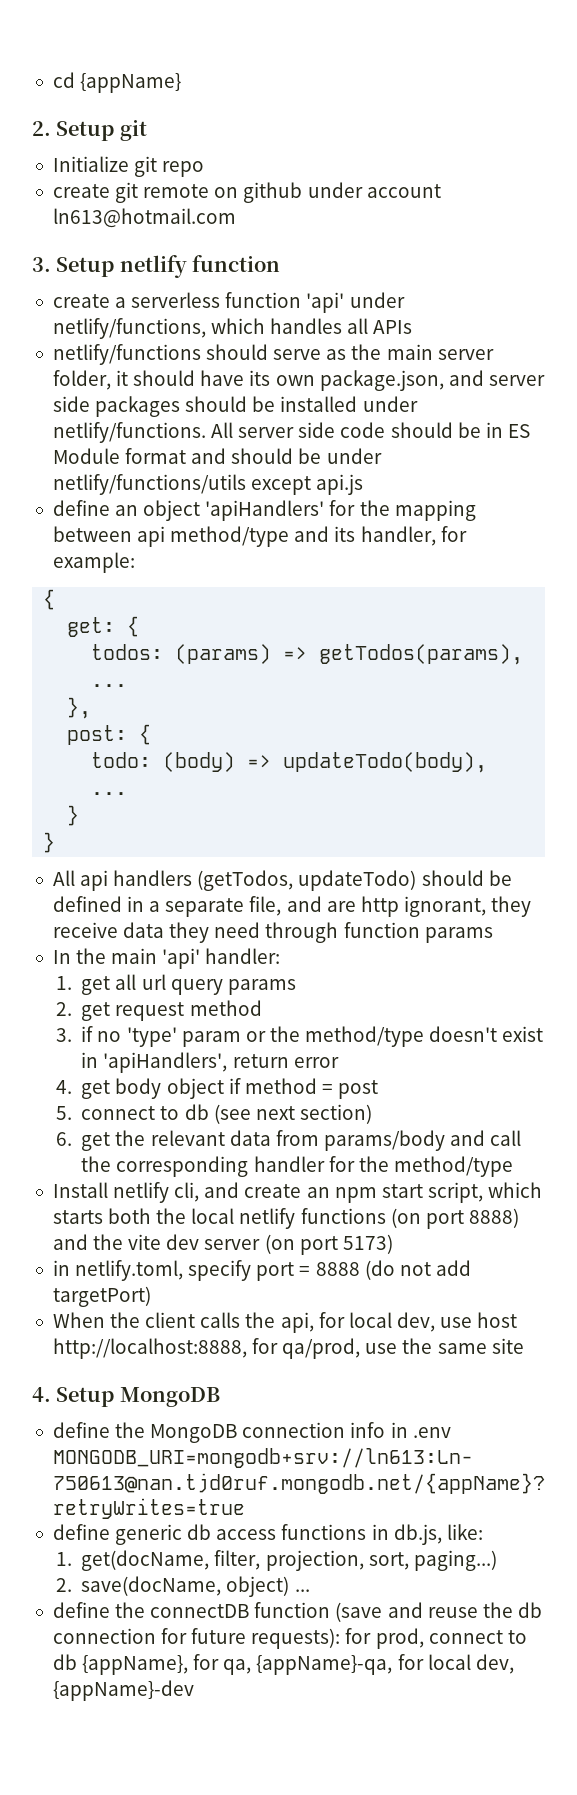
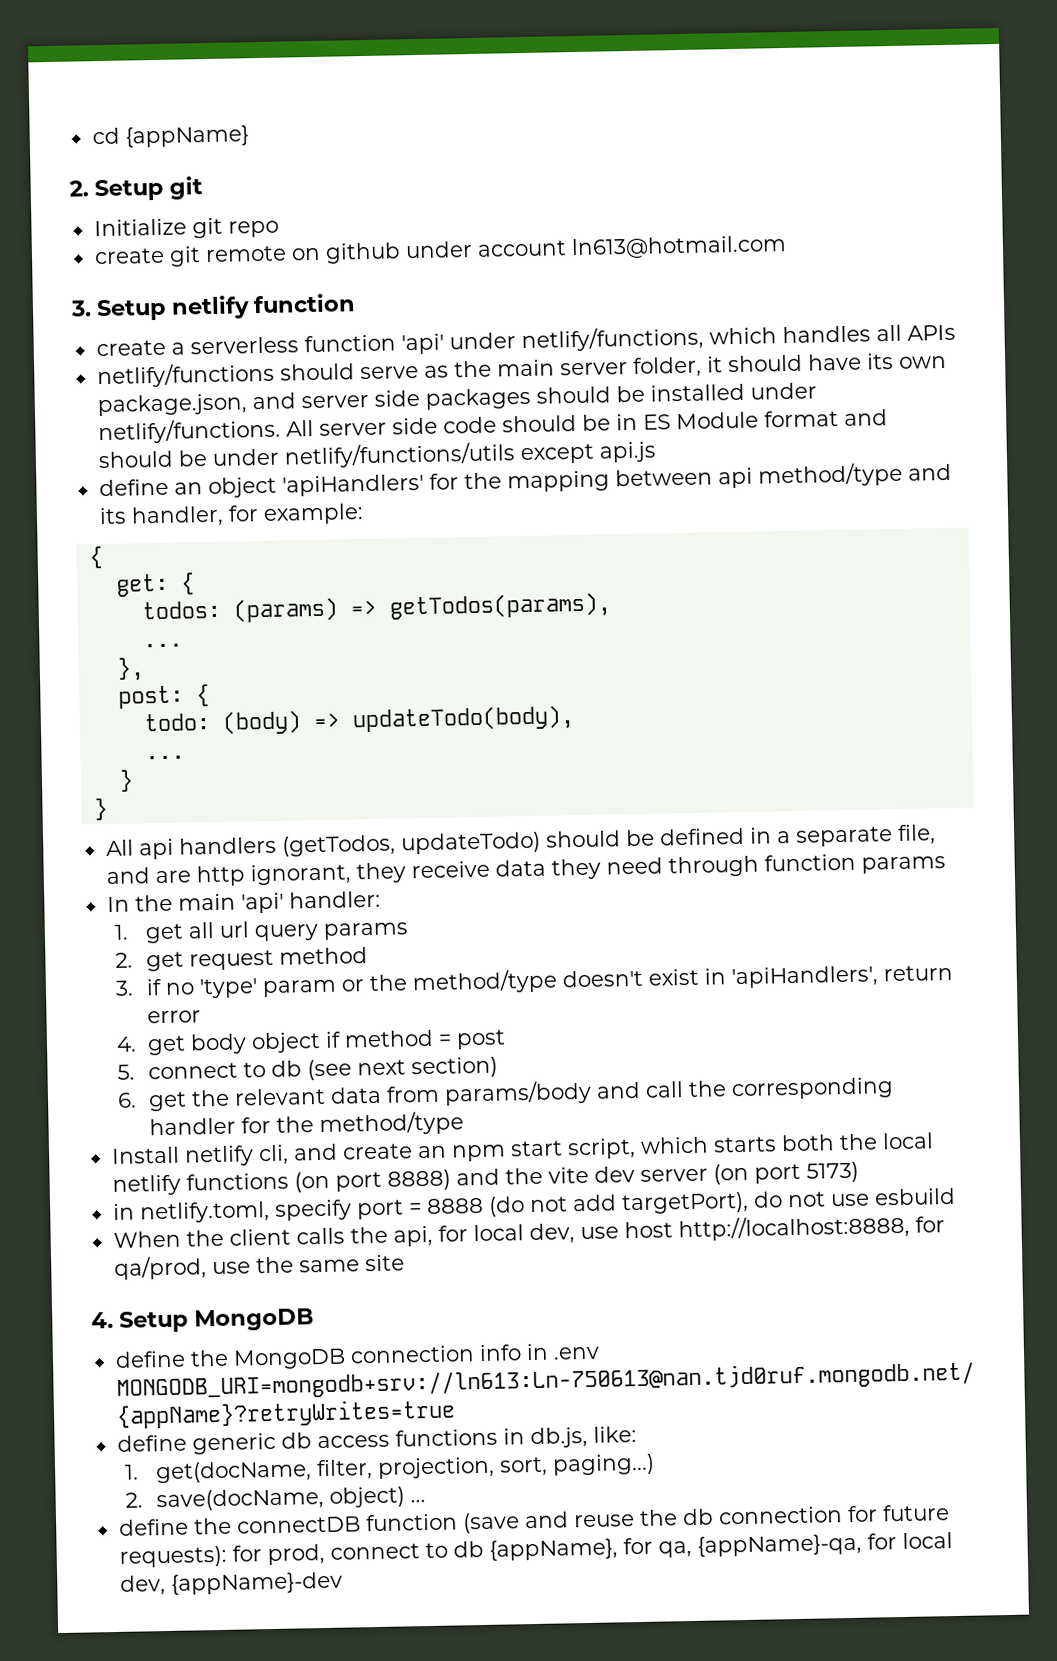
- in netlify.toml, specify port = 8888 (do not add targetPort)
+ in netlify.toml, specify port = 8888 (do not add targetPort), do not use esbuild

